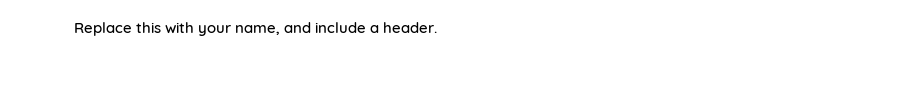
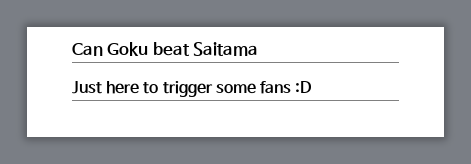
- Replace this with your name, and include a header.
+ Can Goku beat Saitama
+ Just here to trigger some fans :D

